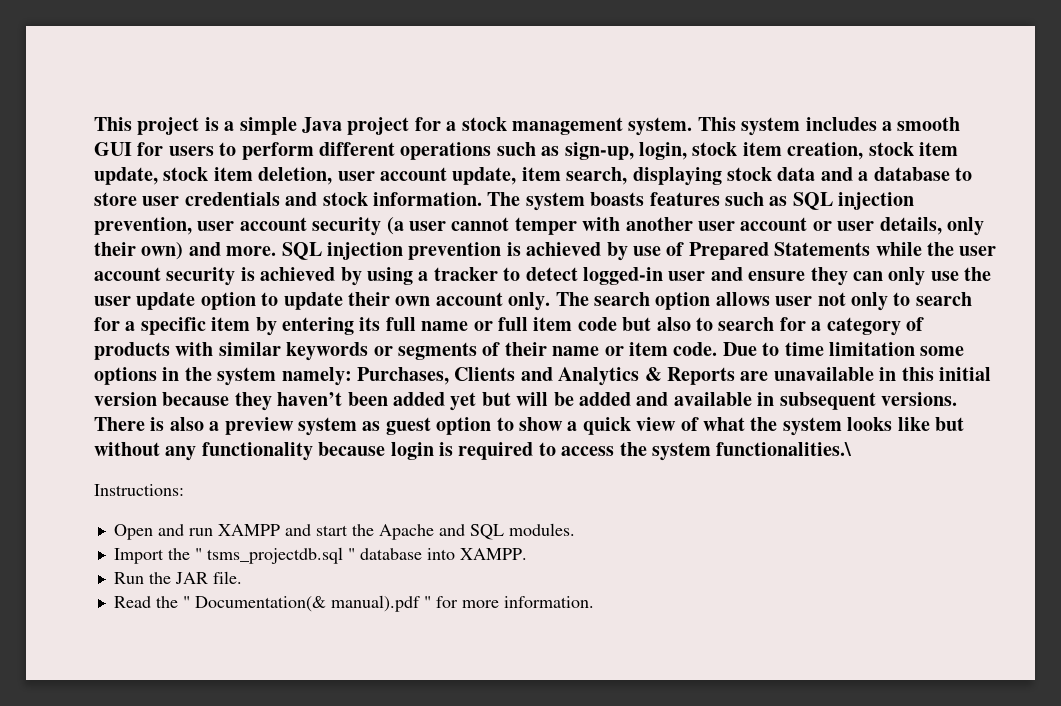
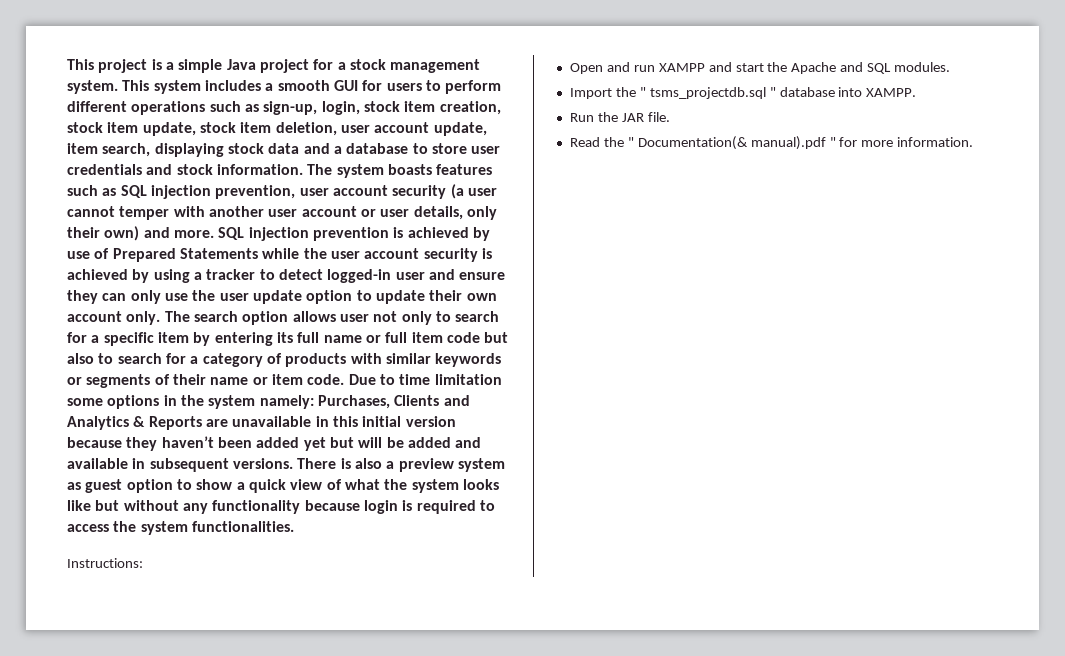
- There is also a preview system as guest option to show a quick view of what the system looks like but without any functionality because login is required to access the system functionalities.\
+ There is also a preview system as guest option to show a quick view of what the system looks like but without any functionality because login is required to access the system functionalities.

